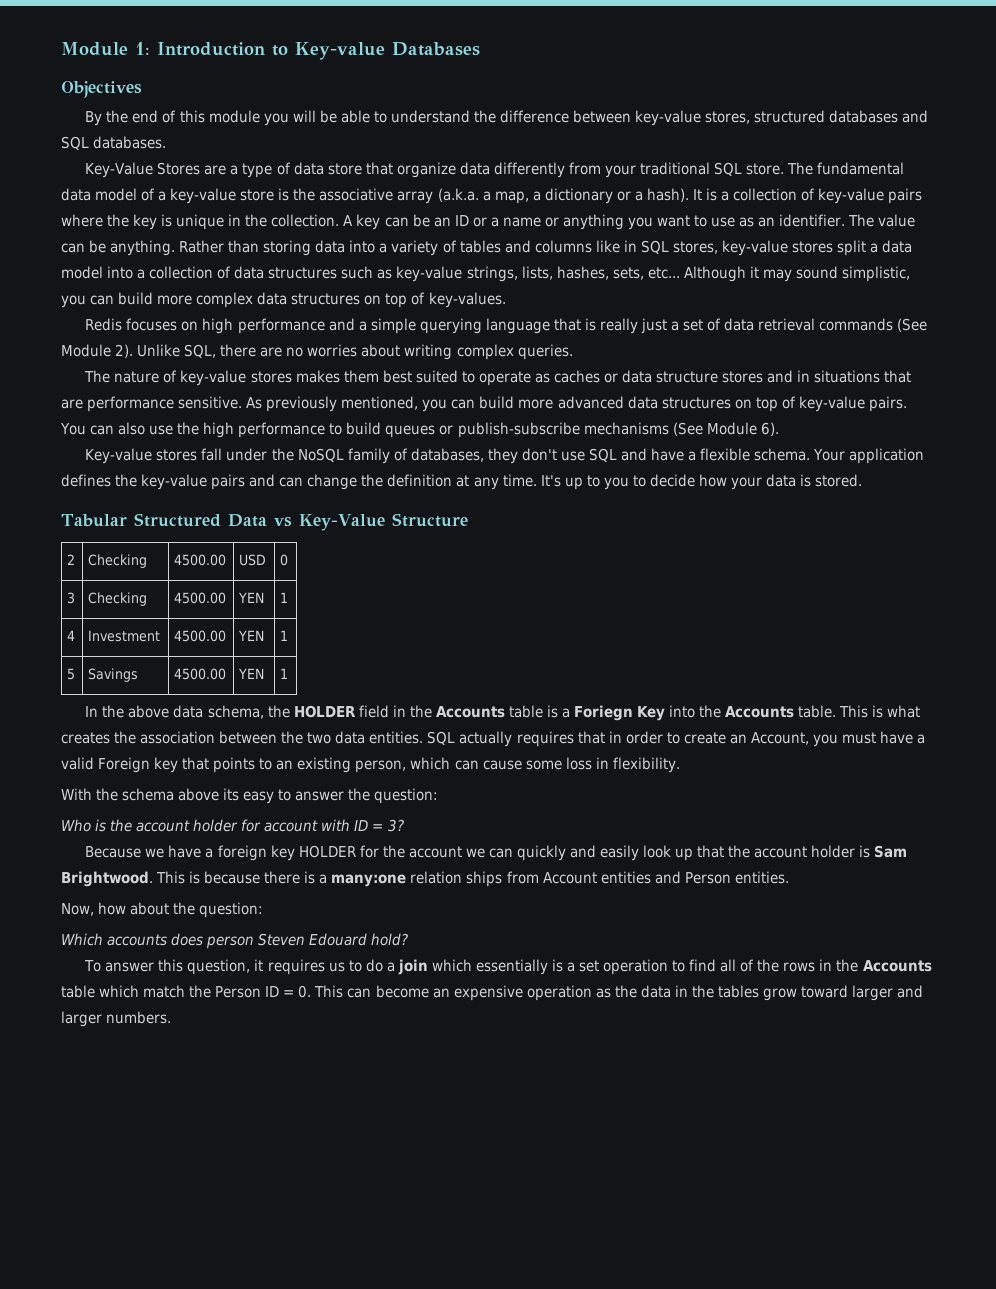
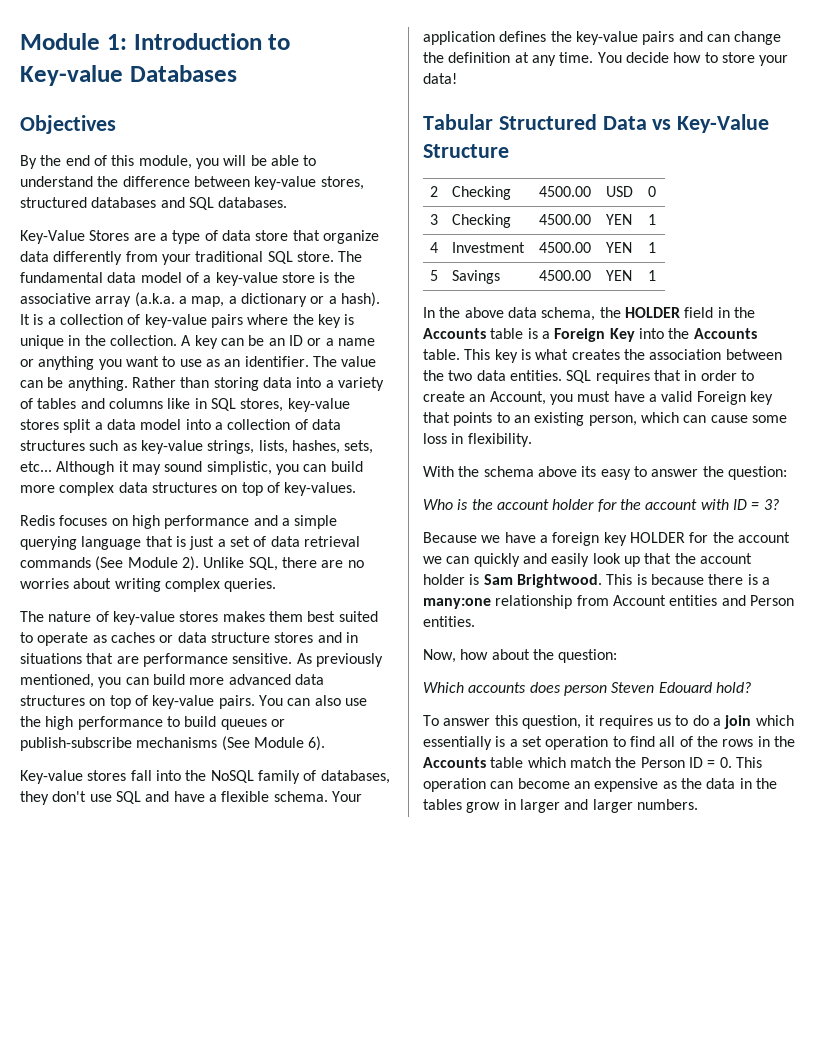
- By the end of this module you will be able to understand the difference between key-value stores, structured databases and SQL databases.
+ By the end of this module, you will be able to understand the difference between key-value stores, structured databases and SQL databases.
- Redis focuses on high performance and a simple querying language that is really just a set of data retrieval commands (See Module 2).
+ Redis focuses on high performance and a simple querying language that is just a set of data retrieval commands (See Module 2).
- Key-value stores fall under the NoSQL family of databases, they don't use SQL and have a flexible schema.
+ Key-value stores fall into the NoSQL family of databases, they don't use SQL and have a flexible schema.
- It's up to you to decide how your data is stored.
+ You decide how to store your data!
- In the above data schema, the HOLDER field in the Accounts table is a Foriegn Key into the Accounts table.
+ In the above data schema, the HOLDER field in the Accounts table is a Foreign Key into the Accounts table.
- This is what creates the association between the two data entities.
+ This key is what creates the association between the two data entities.
- SQL actually requires that in order to create an Account, you must have a valid Foreign key that points to an existing person, which can cause some loss in flexibility.
+ SQL requires that in order to create an Account, you must have a valid Foreign key that points to an existing person, which can cause some loss in flexibility.
- Who is the account holder for account with ID = 3?
+ Who is the account holder for the account with ID = 3?
- This is because there is a many:one relation ships from Account entities and Person entities.
+ This is because there is a many:one relationship from Account entities and Person entities.
- To answer this question, it requires us to do a join which essentially is a set operation to find all of the rows in the Accounts table which match the Person ID = 0. This can become an expensive operation as the data in the tables grow toward larger and larger numbers.
+ To answer this question, it requires us to do a join which essentially is a set operation to find all of the rows in the Accounts table which match the Person ID = 0. This operation can become an expensive as the data in the tables grow in larger and larger numbers.

